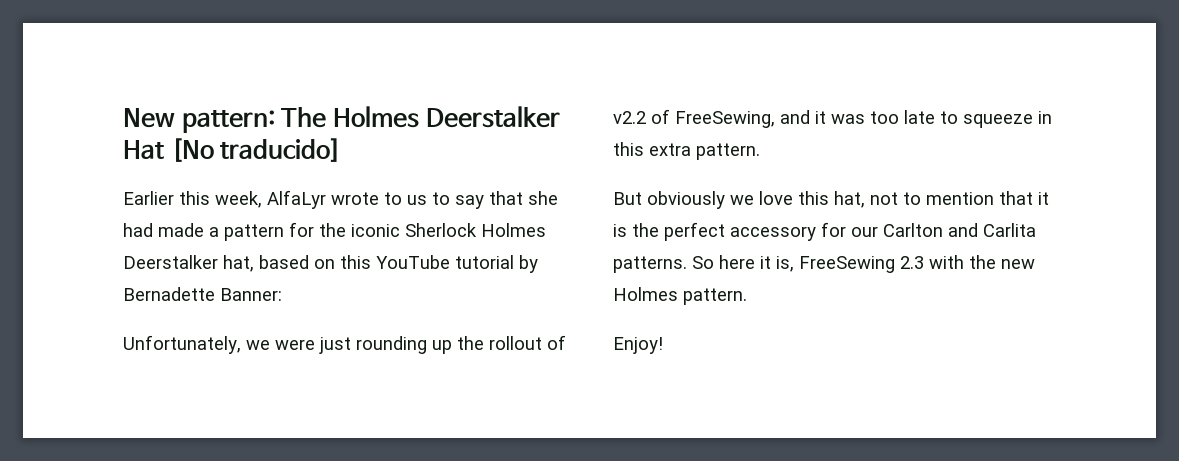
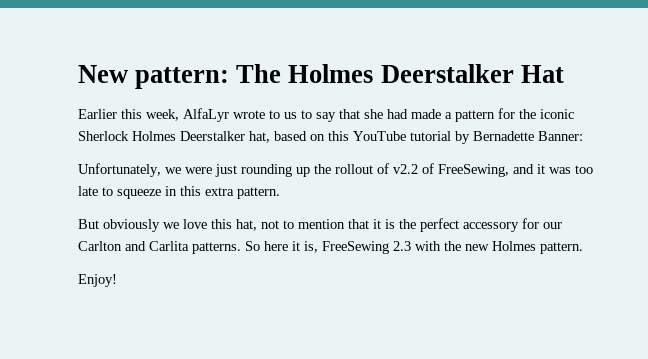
- New pattern: The Holmes Deerstalker Hat [No traducido]
+ New pattern: The Holmes Deerstalker Hat

